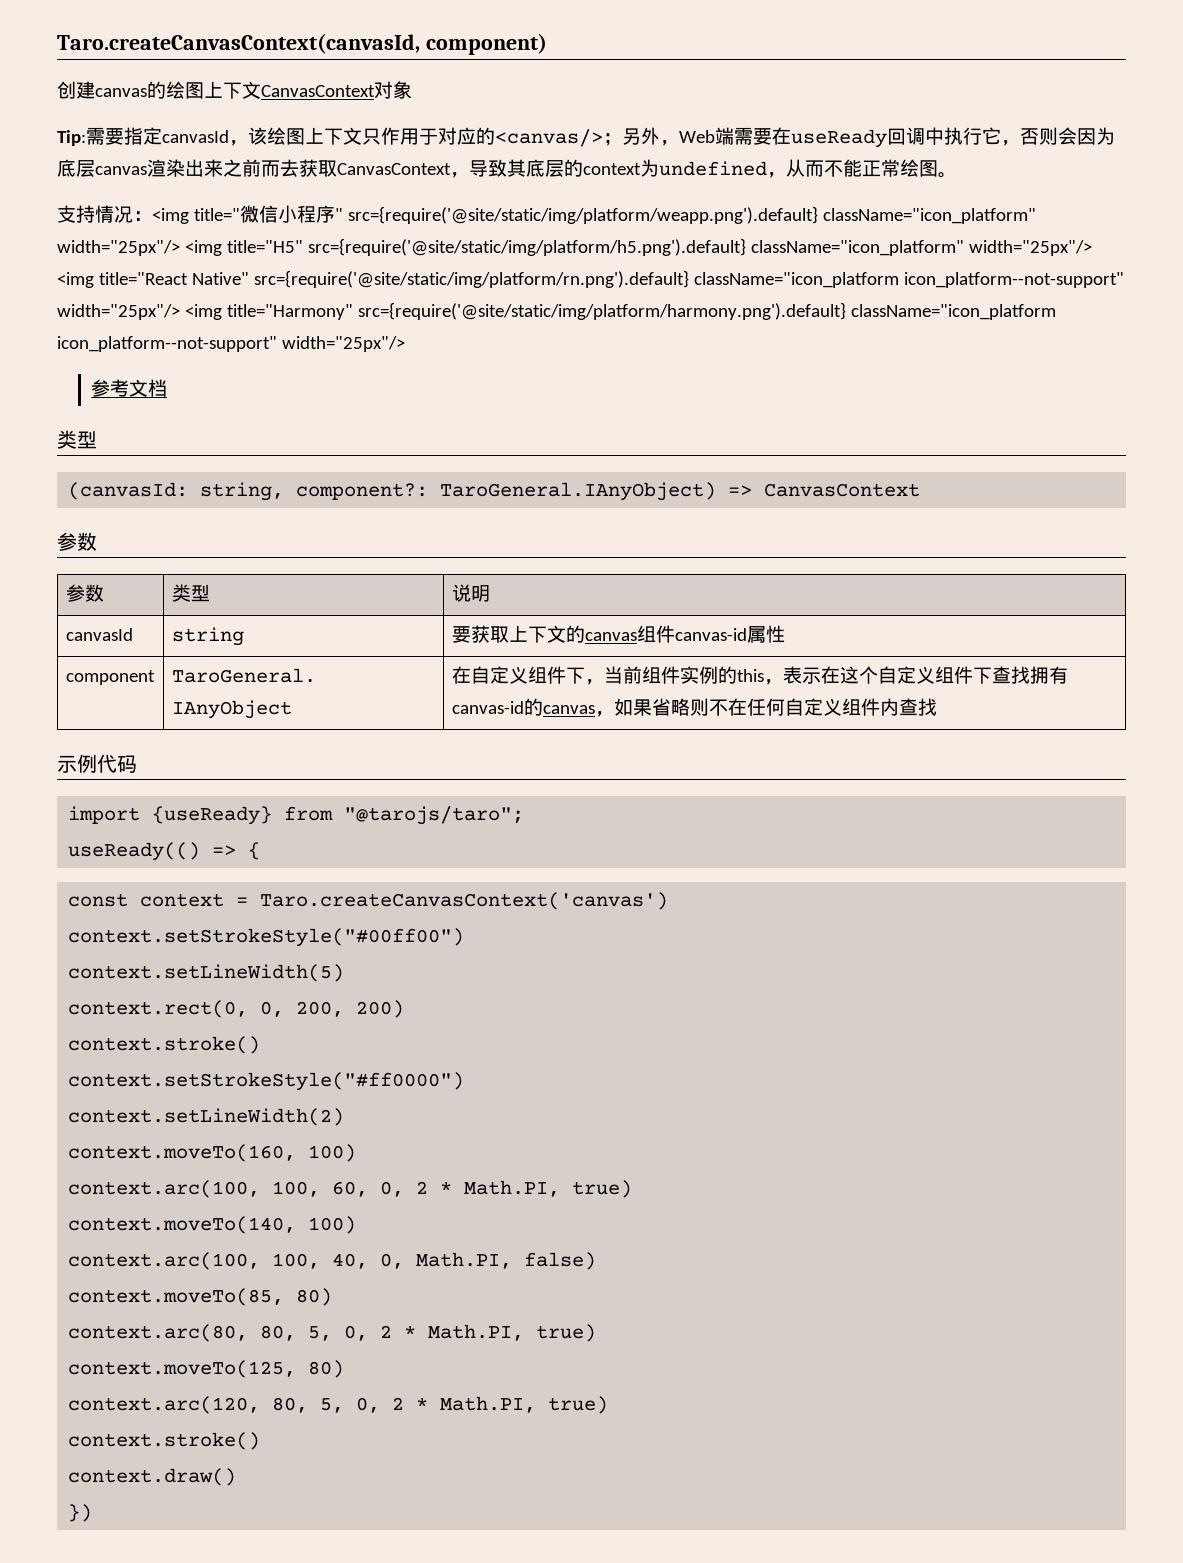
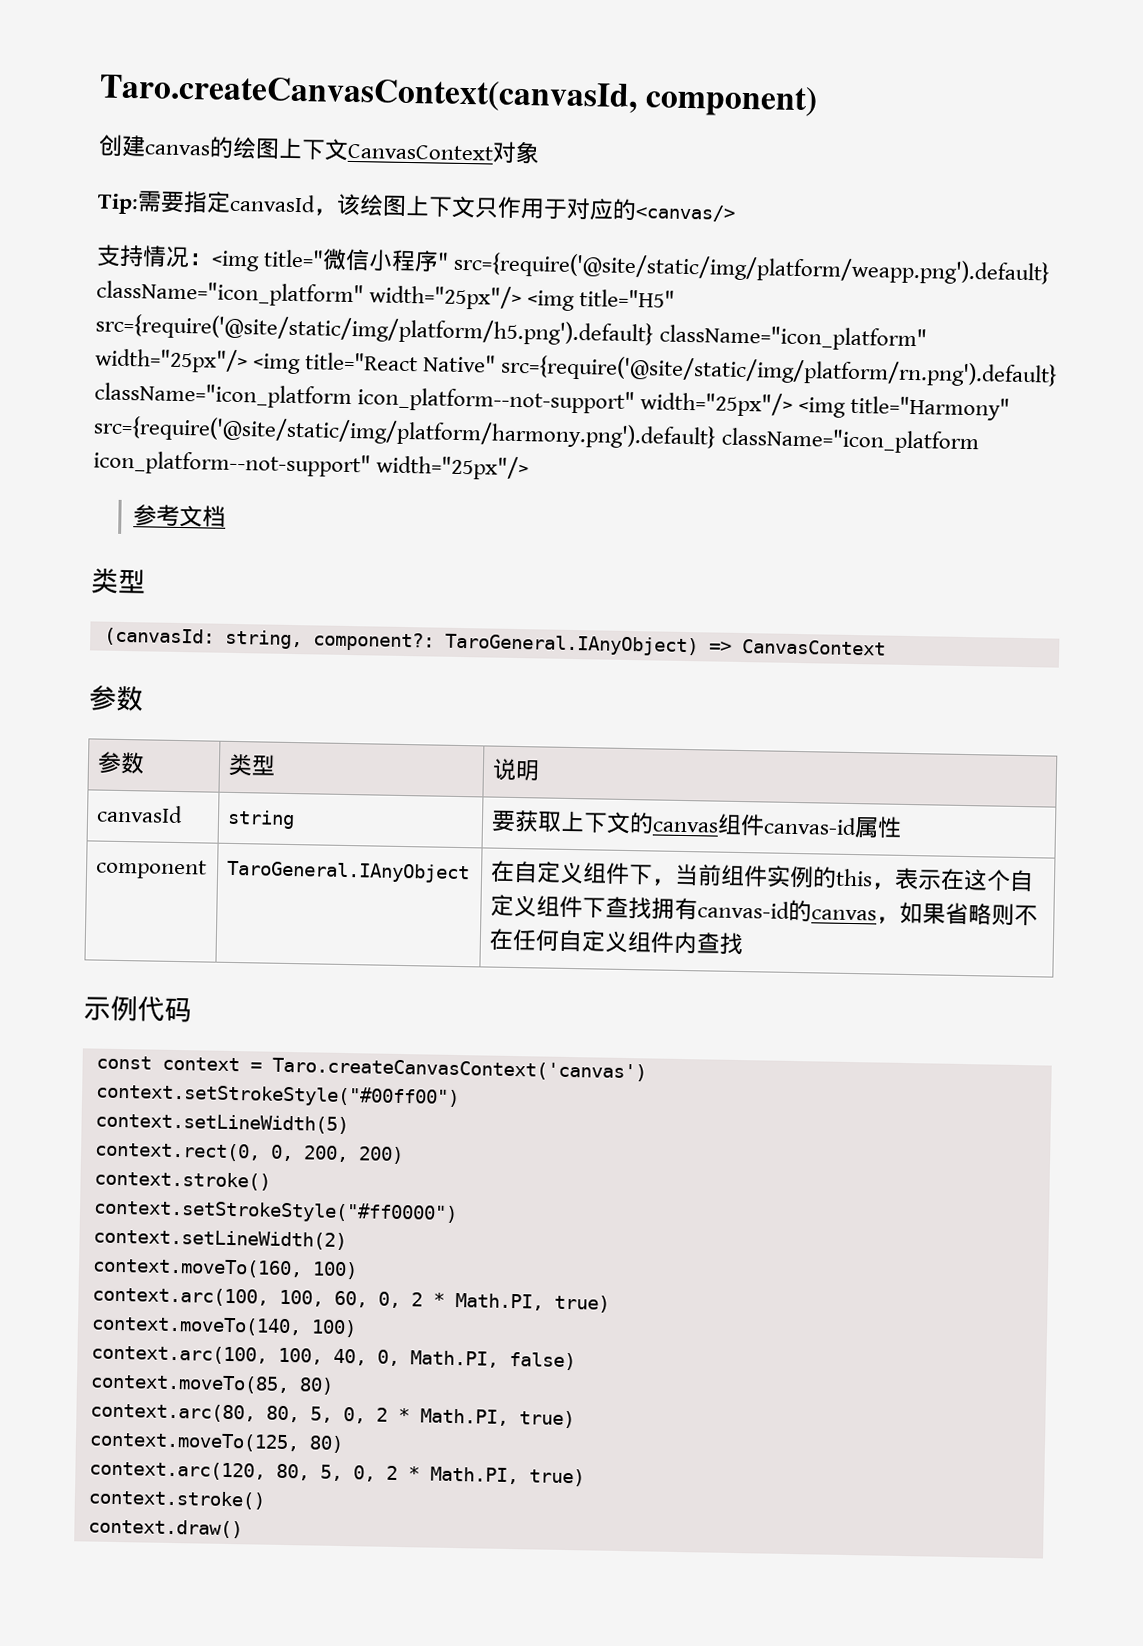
- Tip:需要指定canvasId，该绘图上下文只作用于对应的<canvas/>；另外，Web端需要在useReady回调中执行它，否则会因为底层canvas渲染出来之前而去获取CanvasContext，导致其底层的context为undefined，从而不能正常绘图。
+ Tip:需要指定canvasId，该绘图上下文只作用于对应的<canvas/>
- import {useReady} from "@tarojs/taro";
- useReady(() => {
- })

